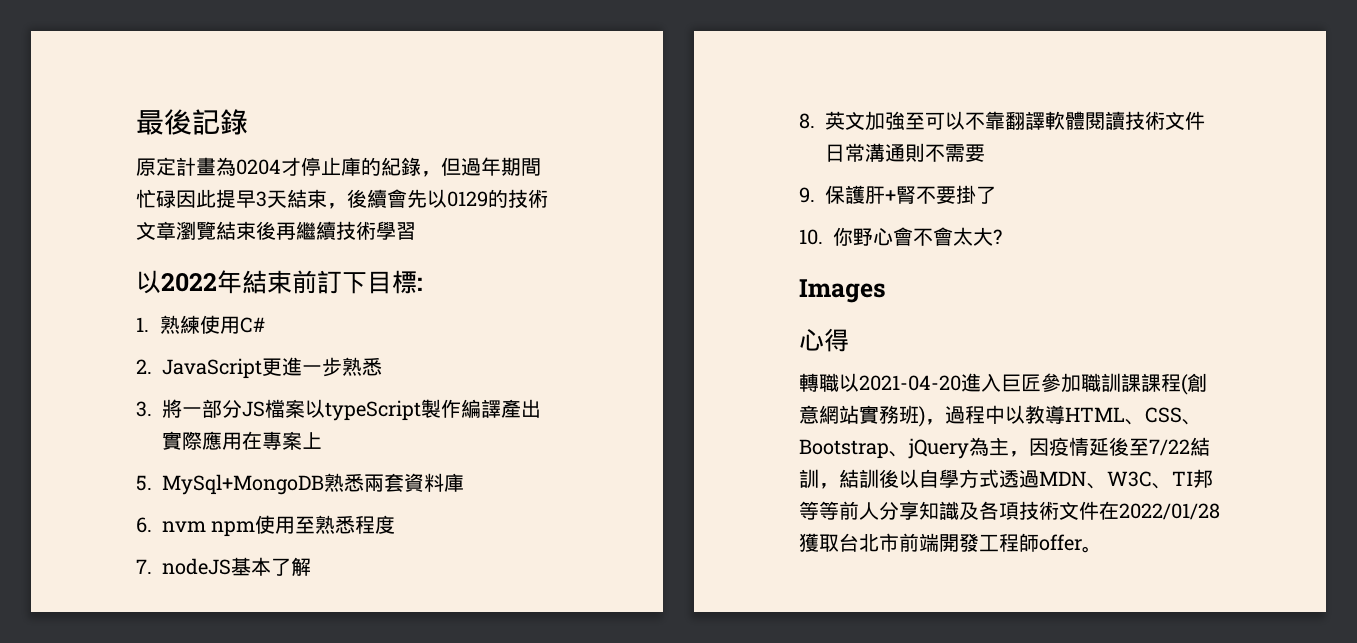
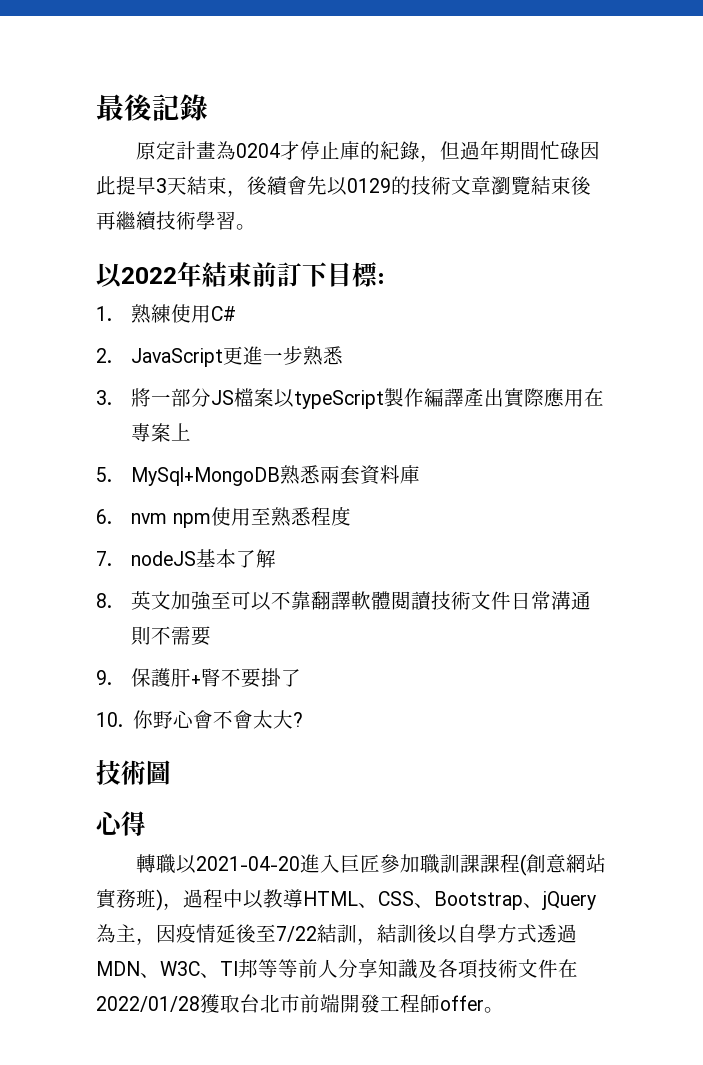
- 原定計畫為0204才停止庫的紀錄，但過年期間忙碌因此提早3天結束，後續會先以0129的技術文章瀏覽結束後再繼續技術學習
+ 原定計畫為0204才停止庫的紀錄，但過年期間忙碌因此提早3天結束，後續會先以0129的技術文章瀏覽結束後再繼續技術學習。
- Images
+ 技術圖

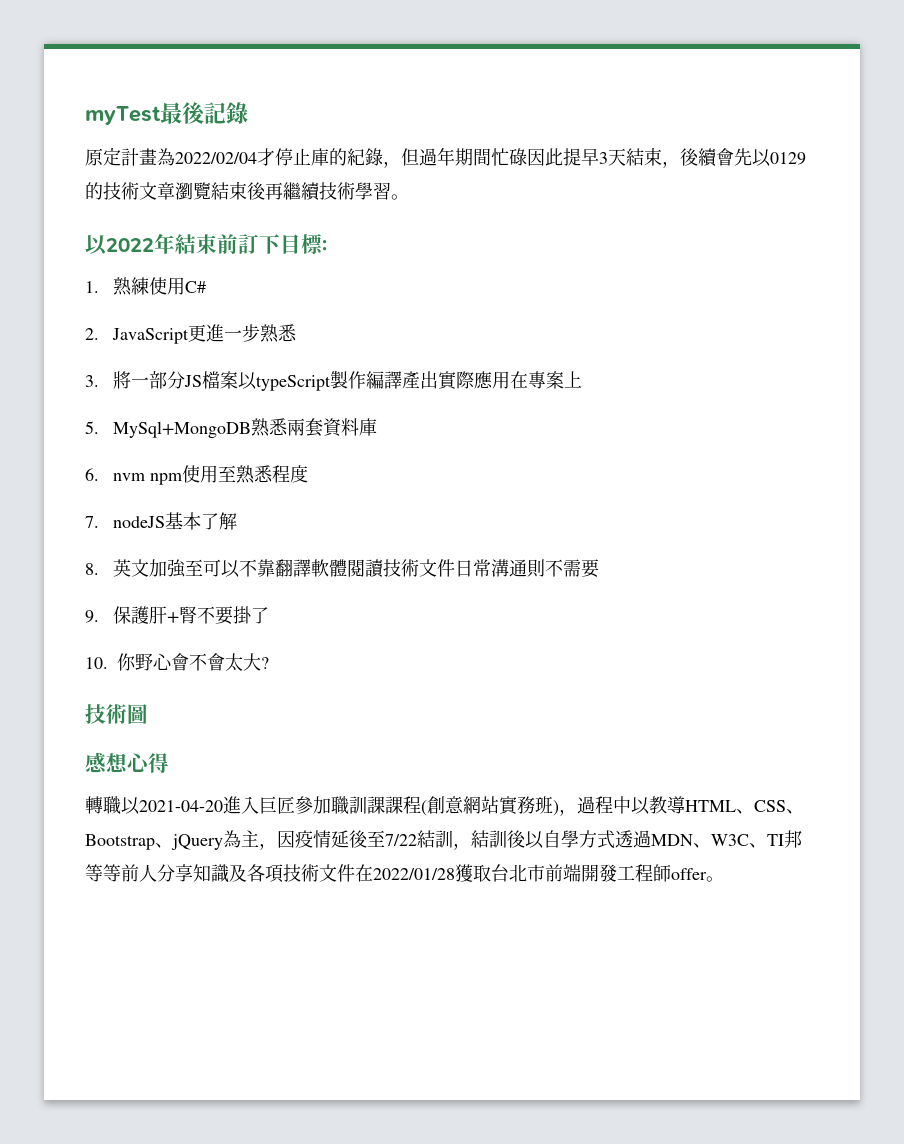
- 最後記錄
+ myTest最後記錄
- 原定計畫為0204才停止庫的紀錄，但過年期間忙碌因此提早3天結束，後續會先以0129的技術文章瀏覽結束後再繼續技術學習。
+ 原定計畫為2022/02/04才停止庫的紀錄，但過年期間忙碌因此提早3天結束，後續會先以0129的技術文章瀏覽結束後再繼續技術學習。
- 心得
+ 感想心得

